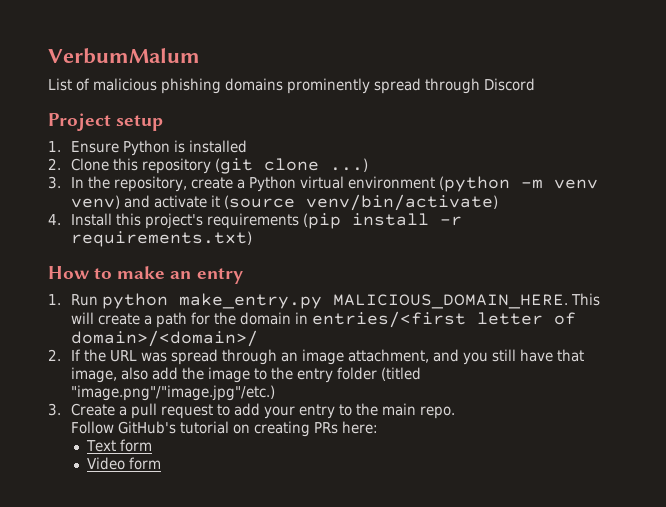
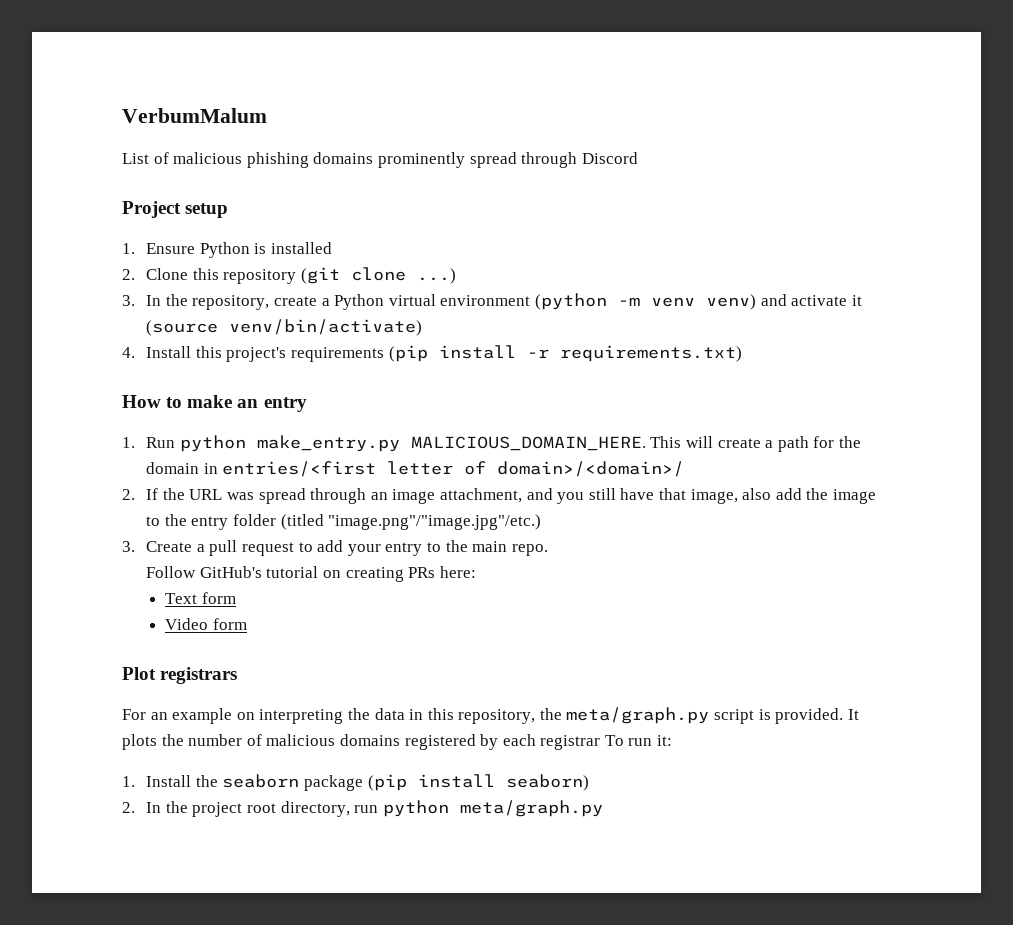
+ Plot registrars
+ For an example on interpreting the data in this repository, the meta/graph.py script is provided. It plots the number of malicious domains registered by each registrar To run it:
+ 1. Install the seaborn package (pip install seaborn)
+ 2. In the project root directory, run python meta/graph.py

